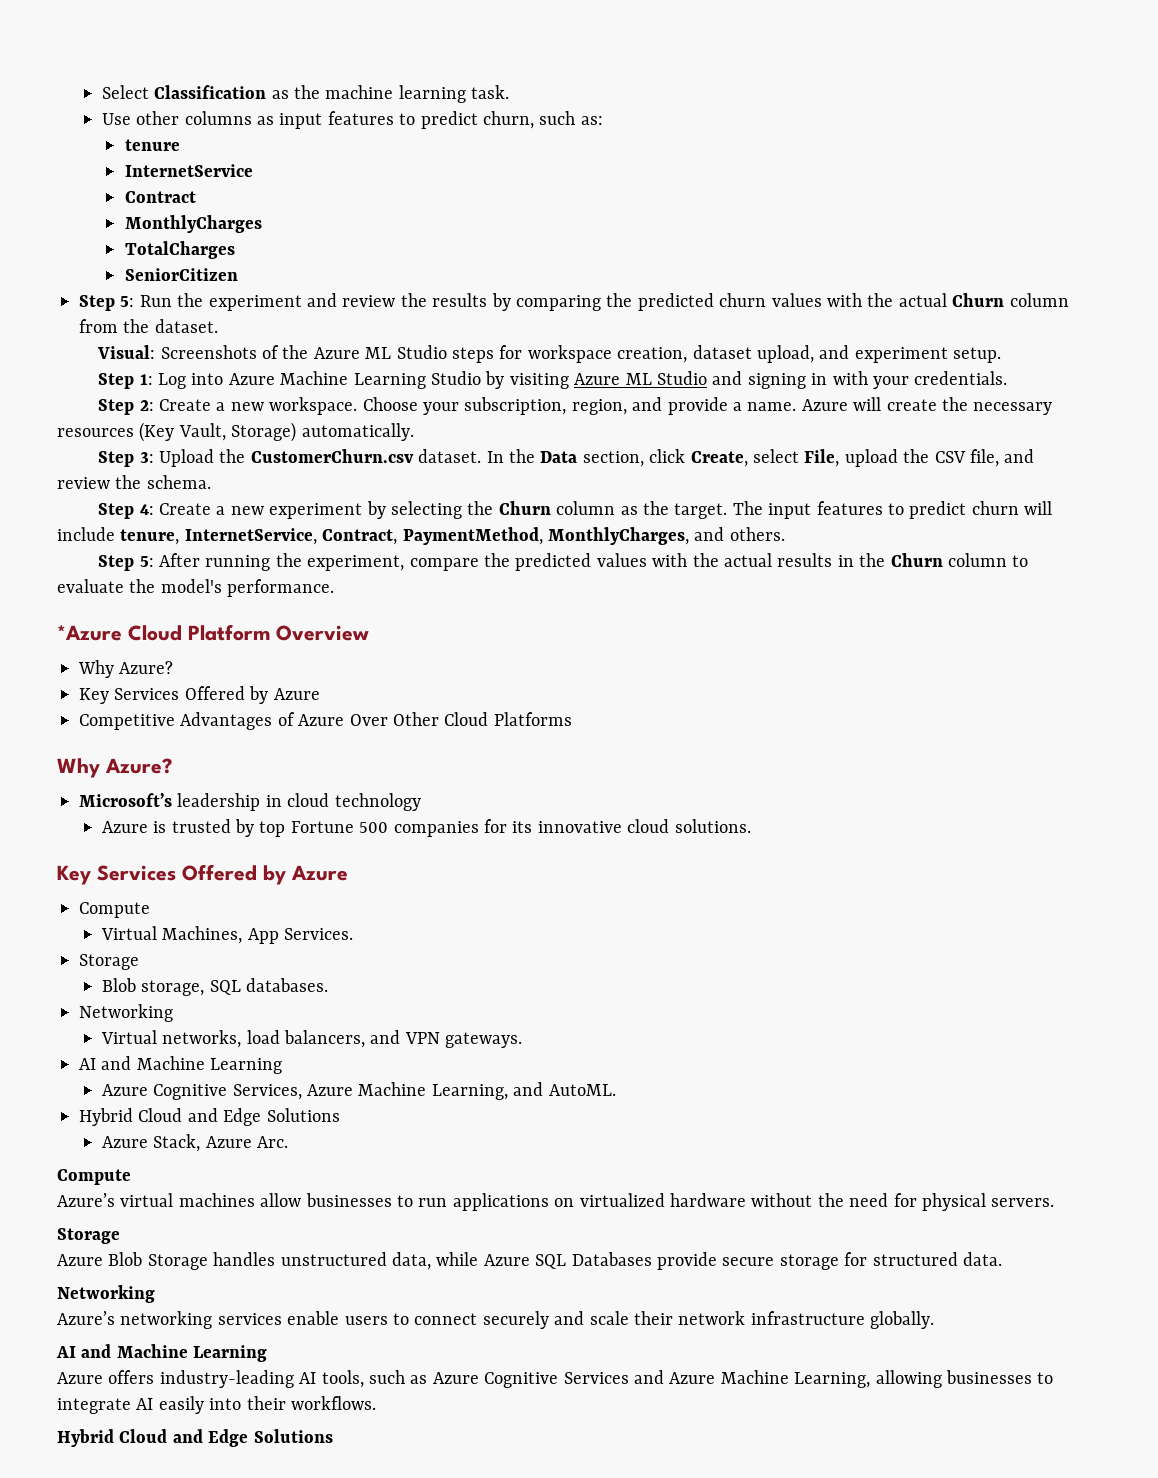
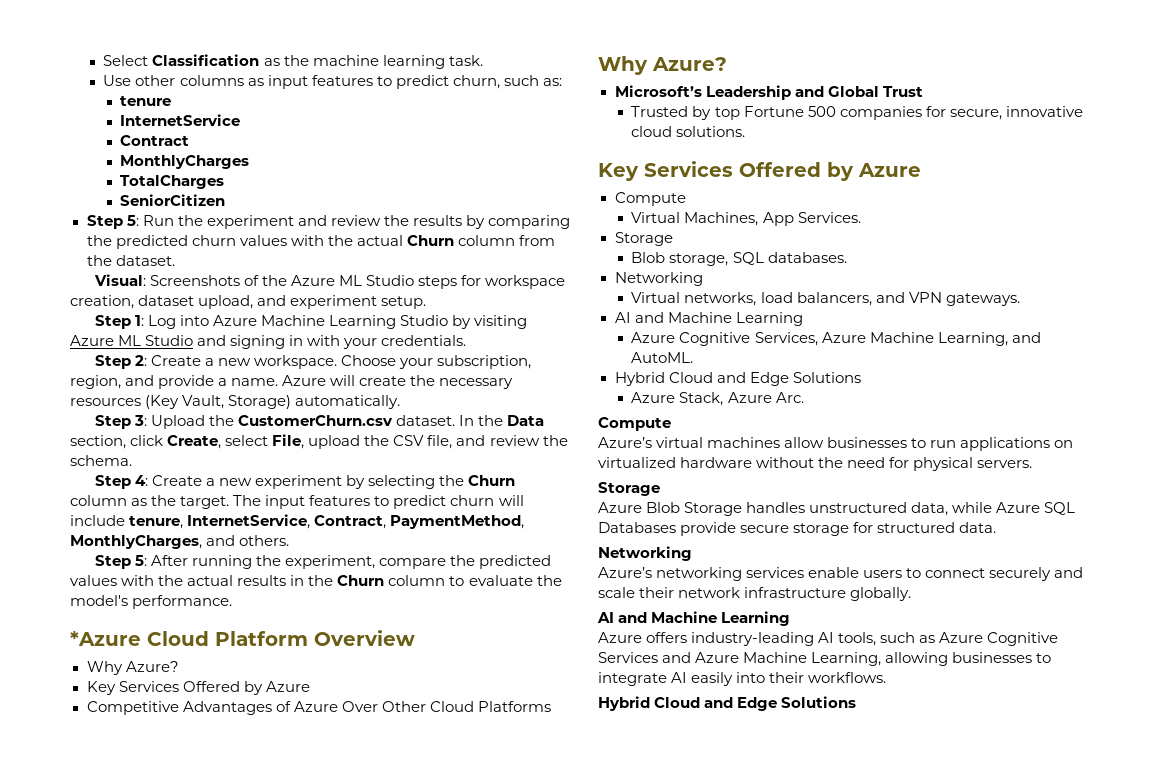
- Microsoft’s leadership in cloud technology
- Azure is trusted by top Fortune 500 companies for its innovative cloud solutions.
+ Microsoft’s Leadership and Global Trust
+ Trusted by top Fortune 500 companies for secure, innovative cloud solutions.

